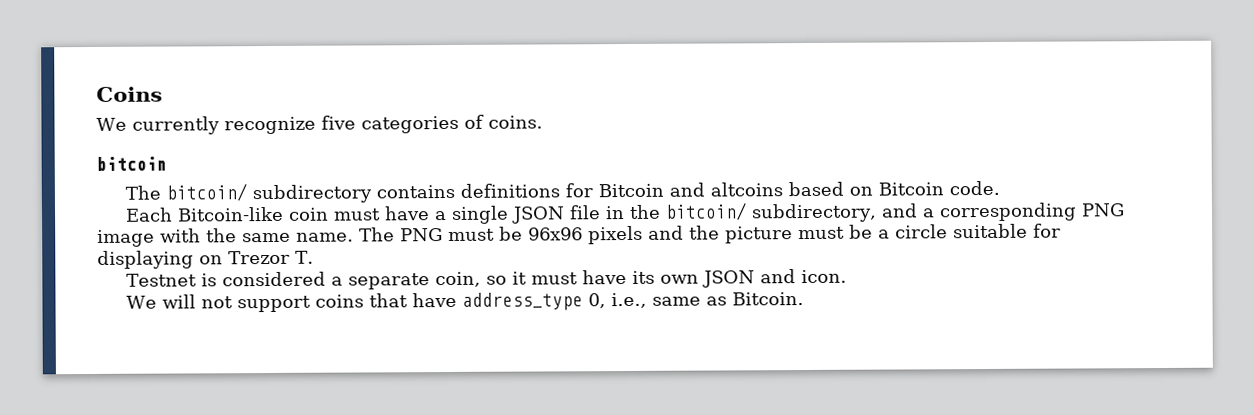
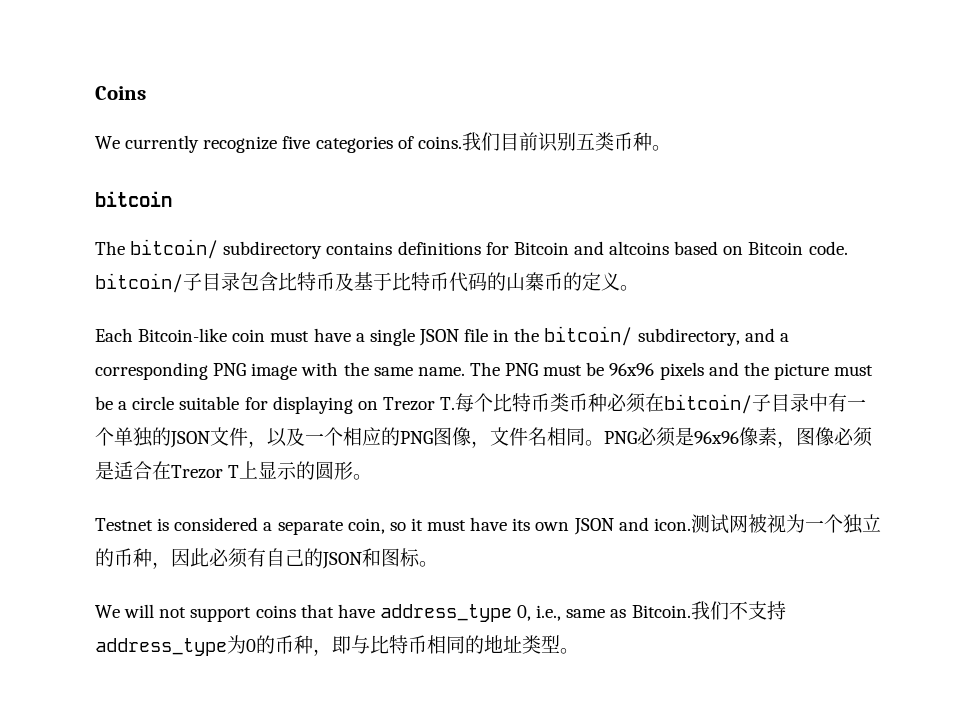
+ 我们目前识别五类币种。
- The bitcoin/ subdirectory contains definitions for Bitcoin and altcoins based on Bitcoin code.
+ The bitcoin/ subdirectory contains definitions for Bitcoin and altcoins based on Bitcoin code. bitcoin/子目录包含比特币及基于比特币代码的山寨币的定义。
- The PNG must be 96x96 pixels and the picture must be a circle suitable for displaying on Trezor T.
+ The PNG must be 96x96 pixels and the picture must be a circle suitable for displaying on Trezor T.每个比特币类币种必须在bitcoin/子目录中有一个单独的JSON文件，以及一个相应的PNG图像，文件名相同。PNG必须是96x96像素，图像必须是适合在Trezor T上显示的圆形。
+ 测试网被视为一个独立的币种，因此必须有自己的JSON和图标。
+ 我们不支持address_type为0的币种，即与比特币相同的地址类型。

